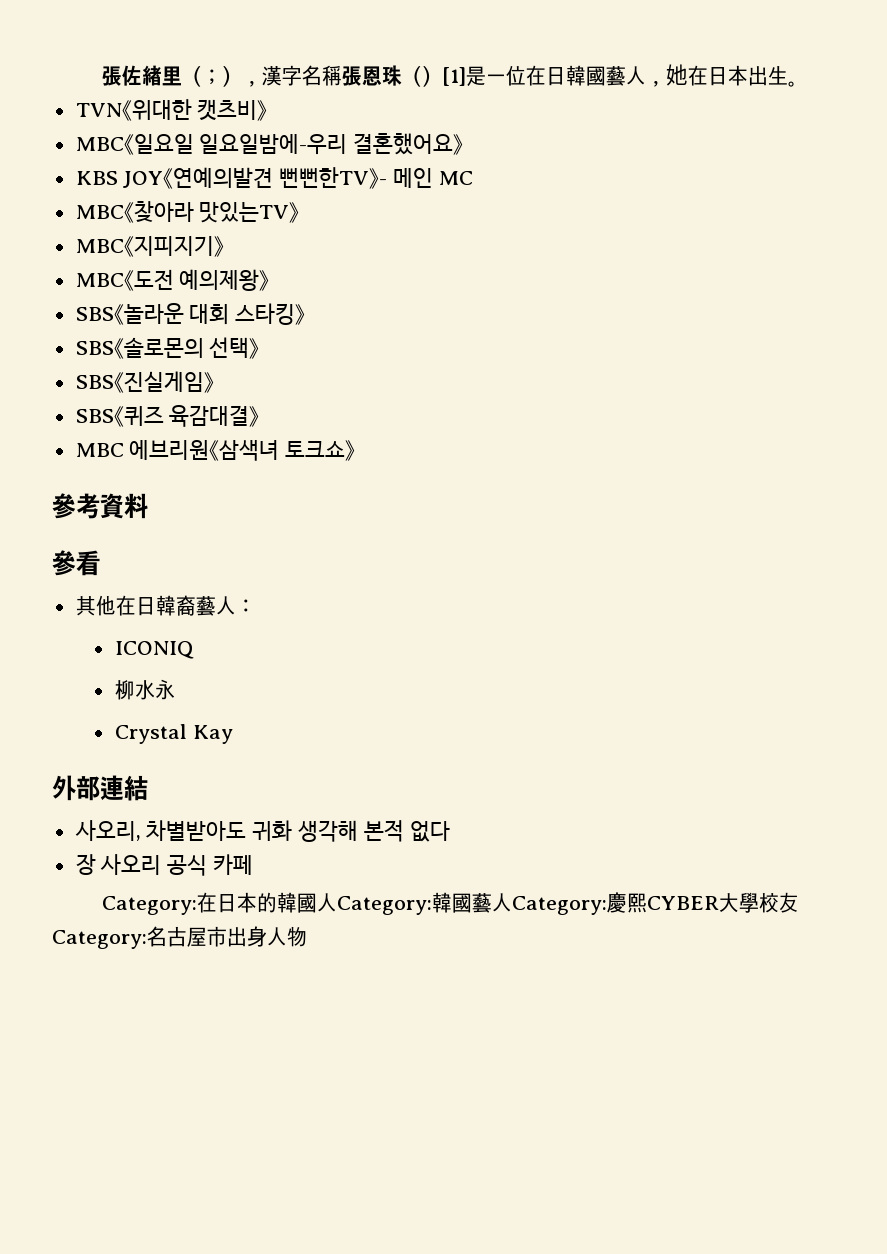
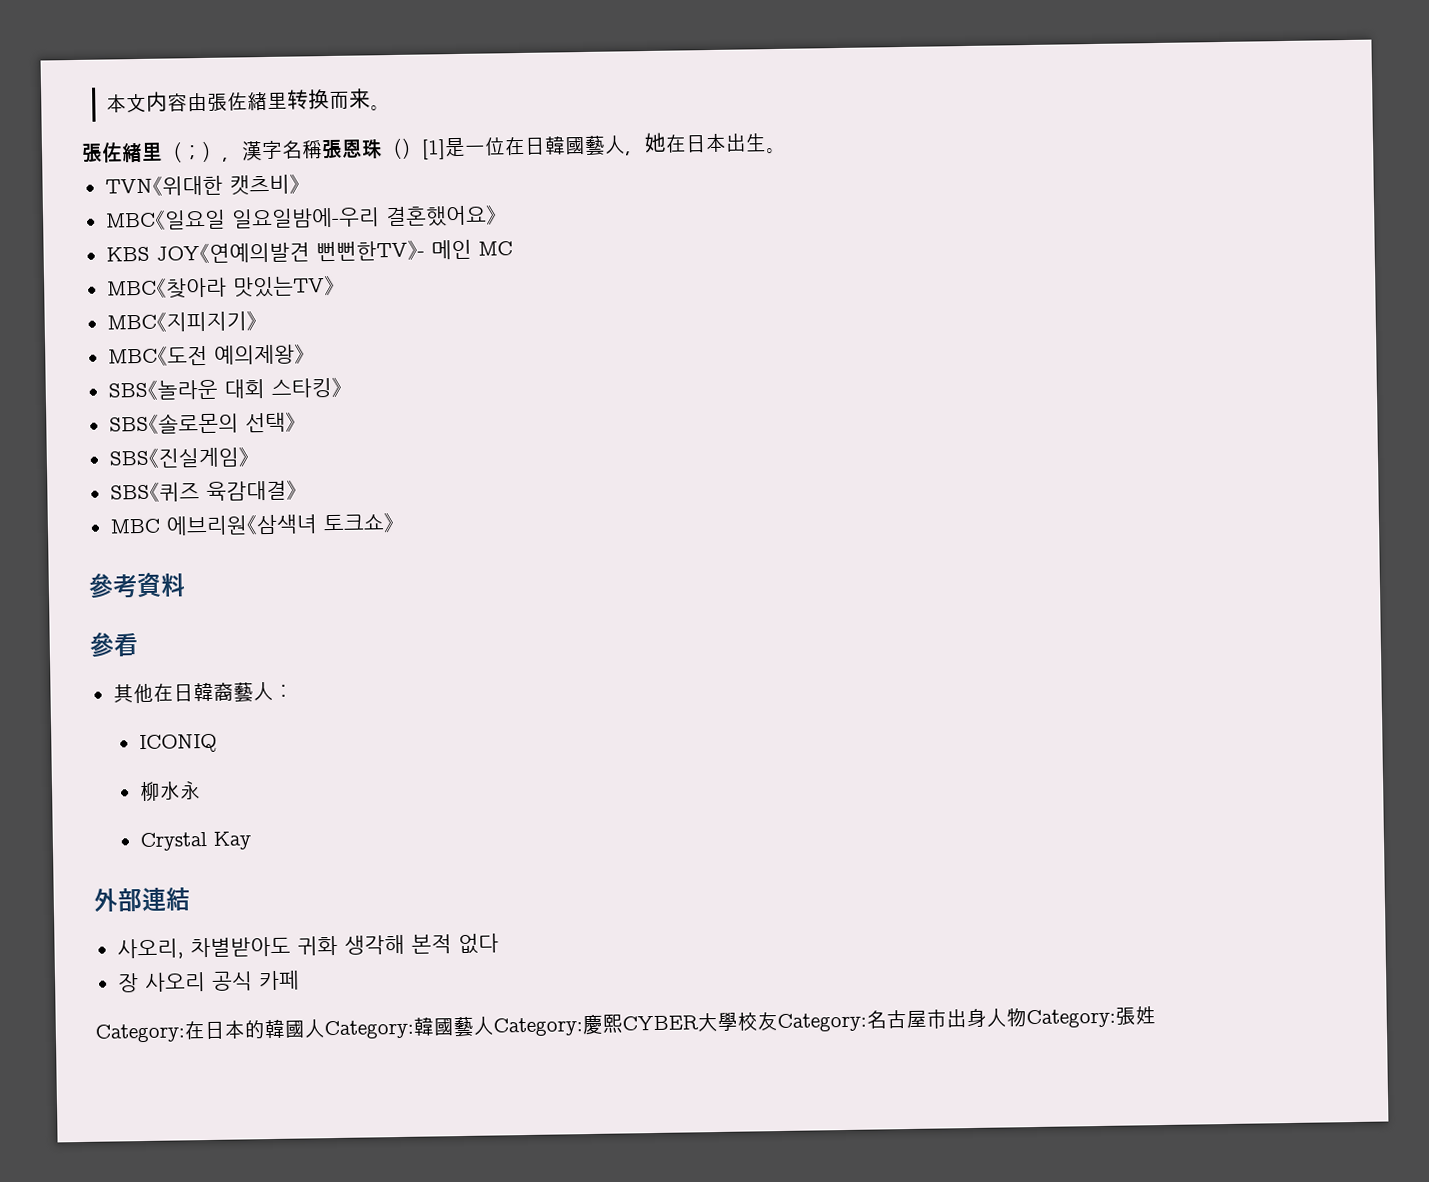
+ 本文内容由張佐緖里转换而来。
- Category:在日本的韓國人Category:韓國藝人Category:慶熙CYBER大學校友Category:名古屋市出身人物
+ Category:在日本的韓國人Category:韓國藝人Category:慶熙CYBER大學校友Category:名古屋市出身人物Category:張姓

